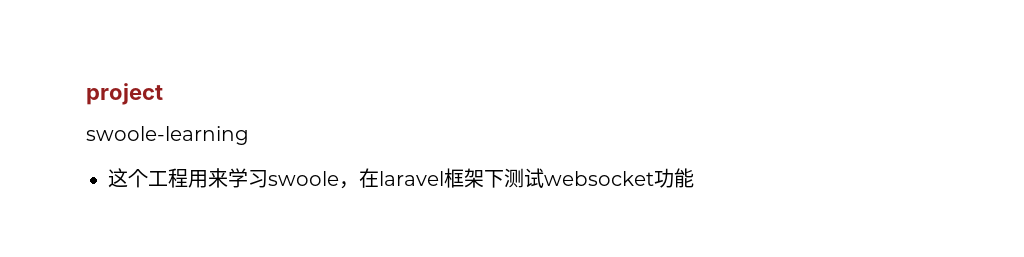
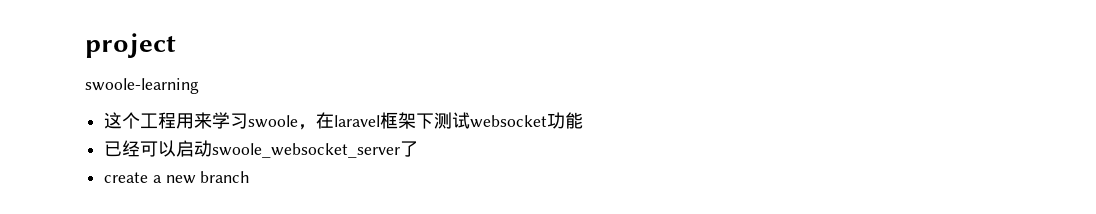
+ 已经可以启动swoole_websocket_server了
+ create a new branch

